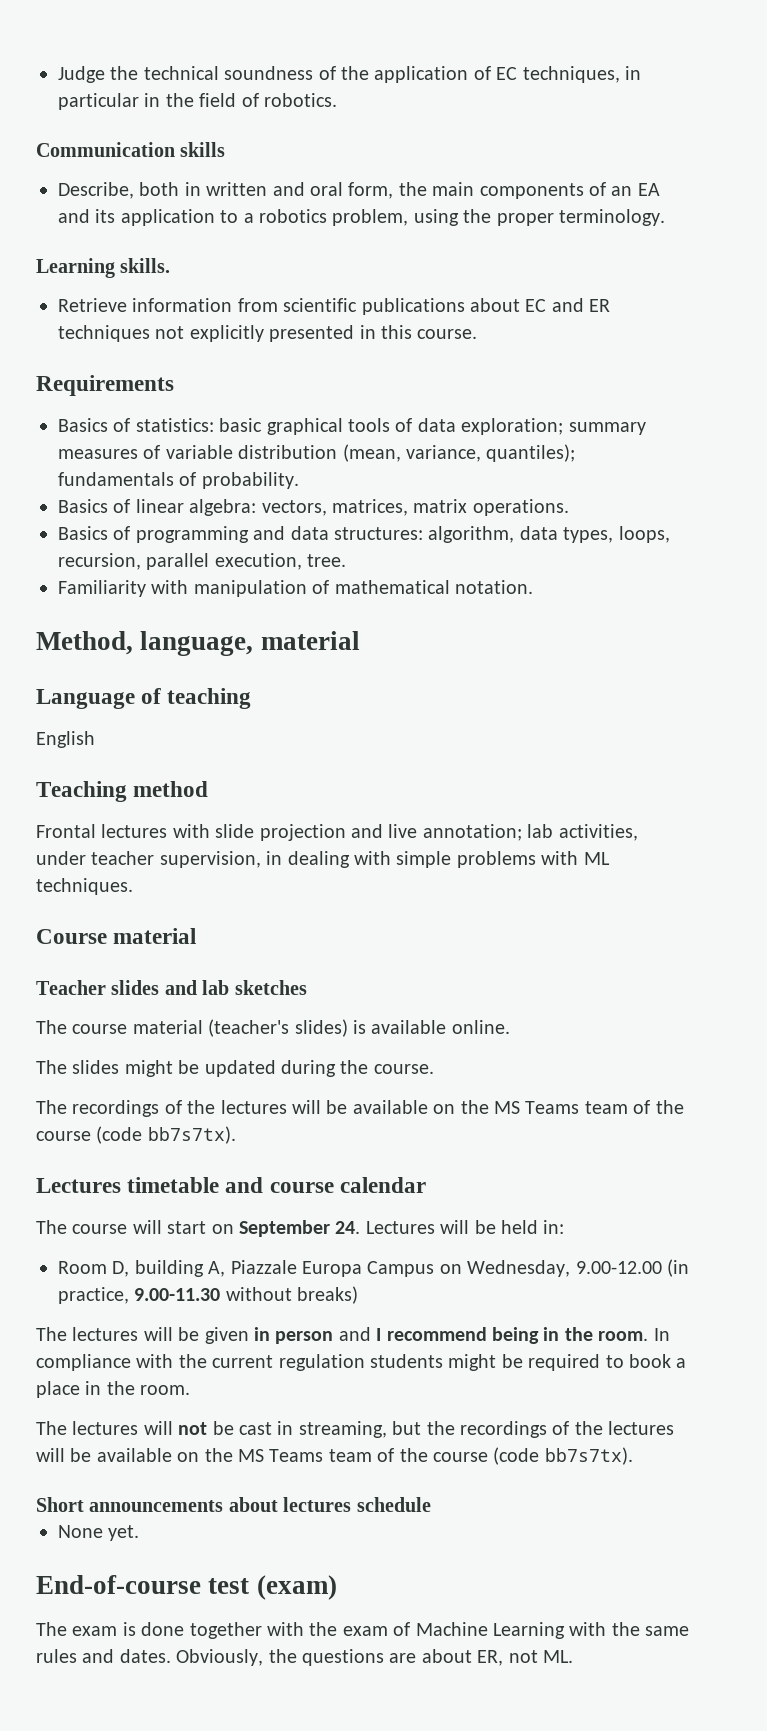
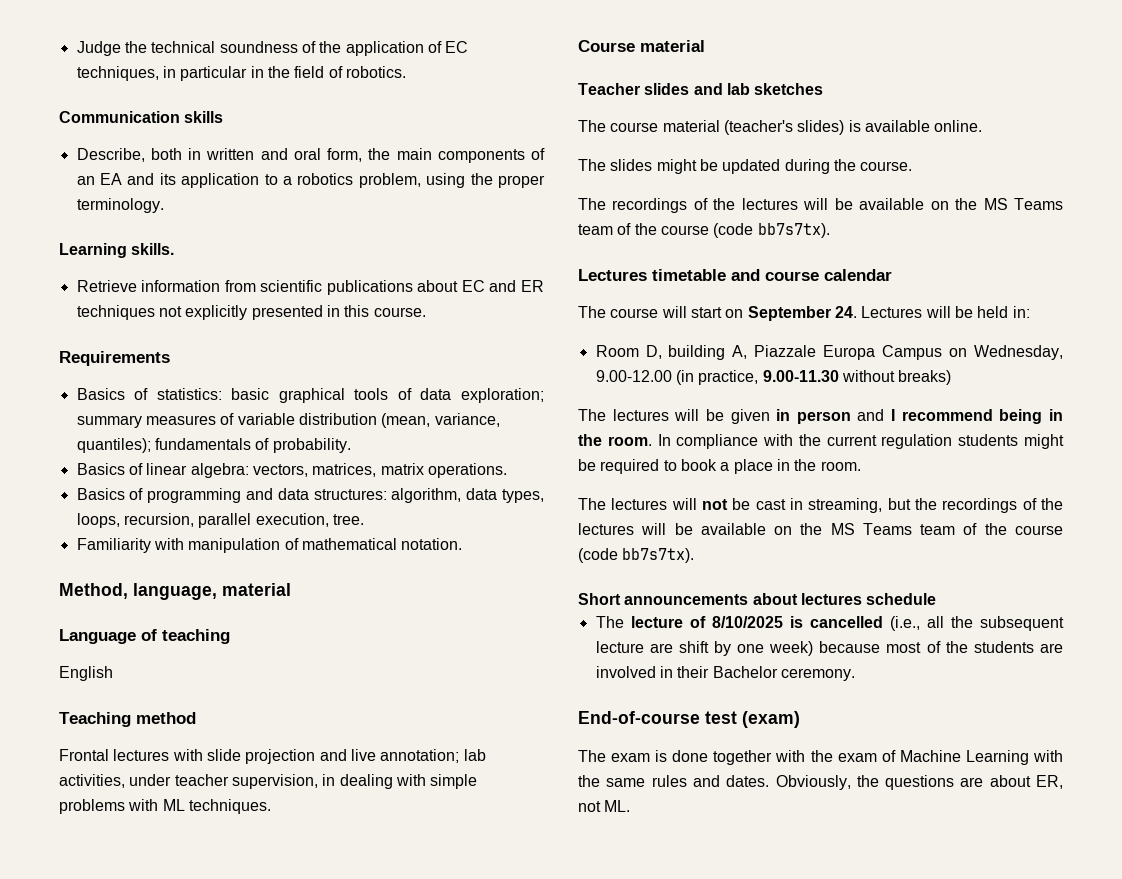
- None yet.
+ The lecture of 8/10/2025 is cancelled (i.e., all the subsequent lecture are shift by one week) because most of the students are involved in their Bachelor ceremony.

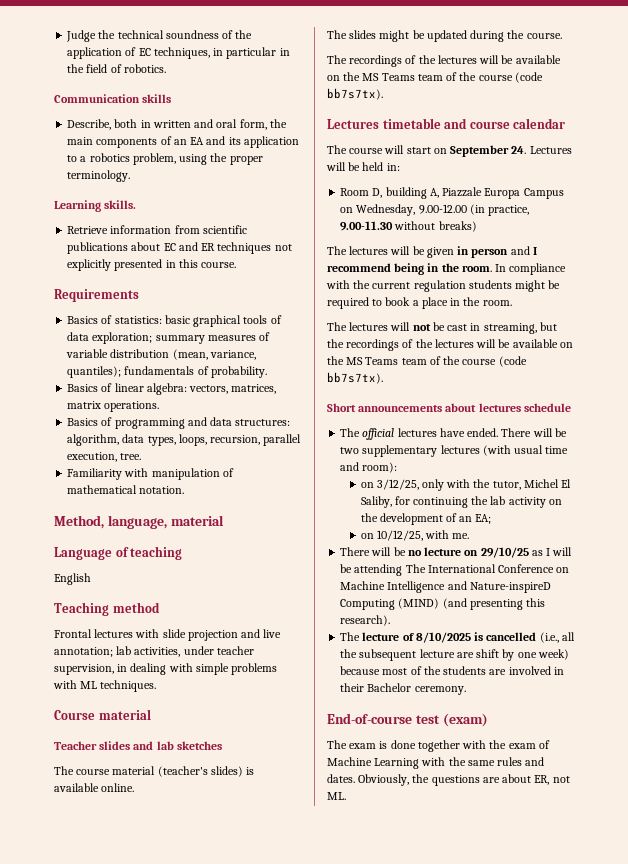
+ The official lectures have ended. There will be two supplementary lectures (with usual time and room):
+ on 3/12/25, only with the tutor, Michel El Saliby, for continuing the lab activity on the development of an EA;
+ on 10/12/25, with me.
+ There will be no lecture on 29/10/25 as I will be attending The International Conference on Machine Intelligence and Nature-inspireD Computing (MIND) (and presenting this research).

